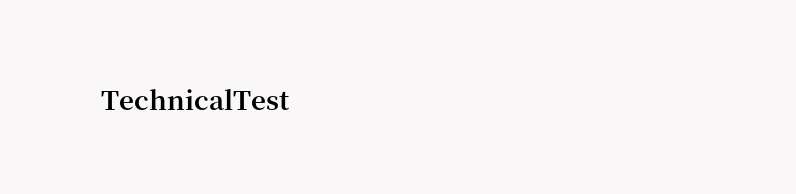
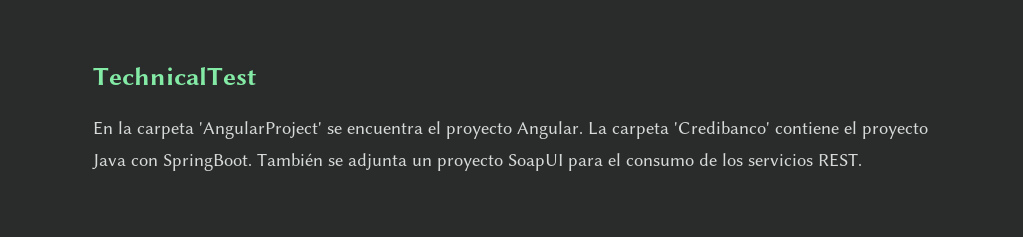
+ En la carpeta 'AngularProject' se encuentra el proyecto Angular. La carpeta 'Credibanco' contiene el proyecto Java con SpringBoot. También se adjunta un proyecto SoapUI para el consumo de los servicios REST.

